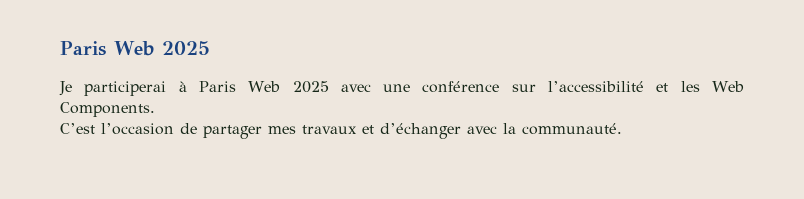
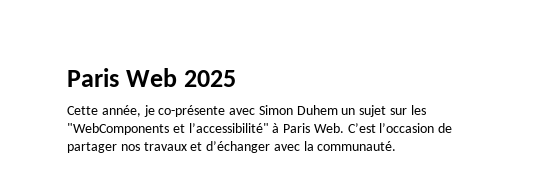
- Je participerai à Paris Web 2025 avec une conférence sur l’accessibilité et les Web Components.
- C’est l’occasion de partager mes travaux et d’échanger avec la communauté.
+ Cette année, je co-présente avec Simon Duhem un sujet sur les "WebComponents et l’accessibilité" à Paris Web. C’est l’occasion de partager nos travaux et d’échanger avec la communauté.

